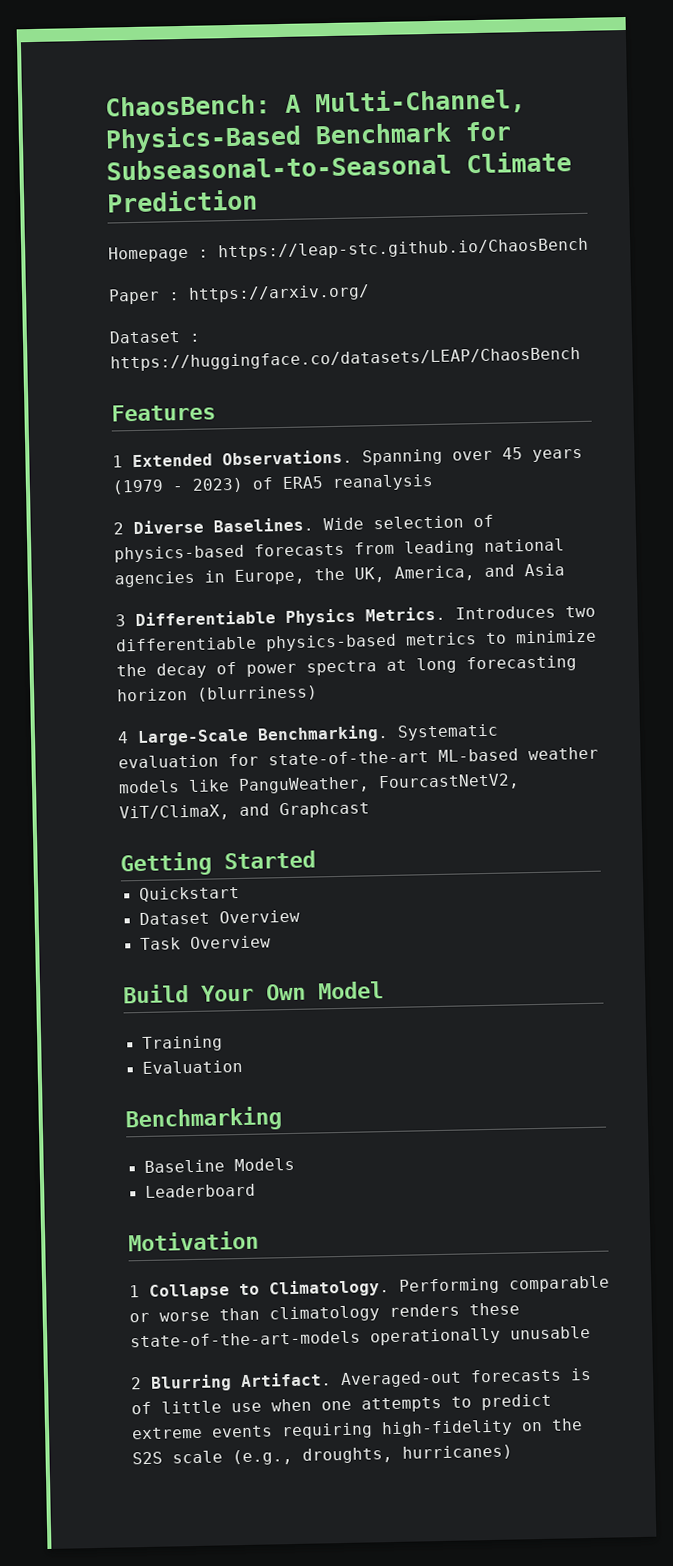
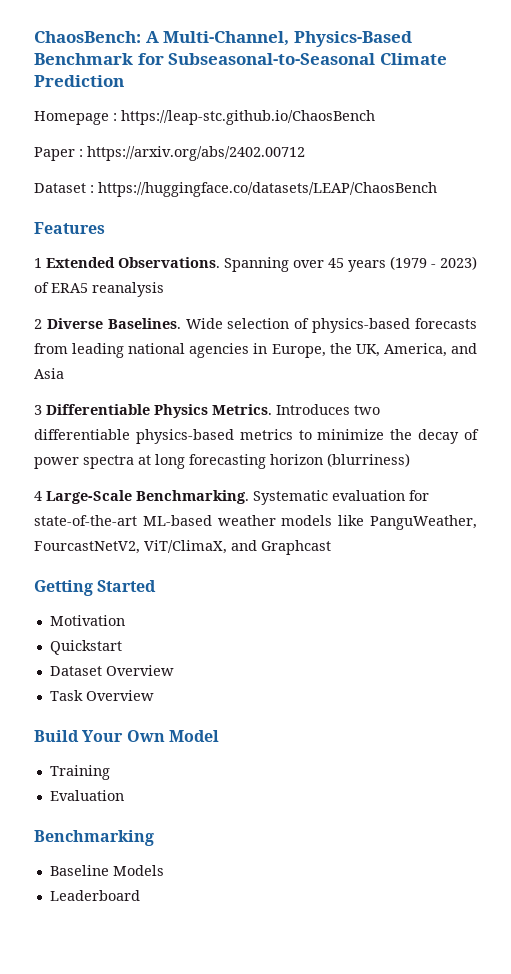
- Paper : https://arxiv.org/
+ Paper : https://arxiv.org/abs/2402.00712
+ Motivation
- Motivation
- 1 Collapse to Climatology. Performing comparable or worse than climatology renders these state-of-the-art-models operationally unusable
- 2 Blurring Artifact. Averaged-out forecasts is of little use when one attempts to predict extreme events requiring high-fidelity on the S2S scale (e.g., droughts, hurricanes)

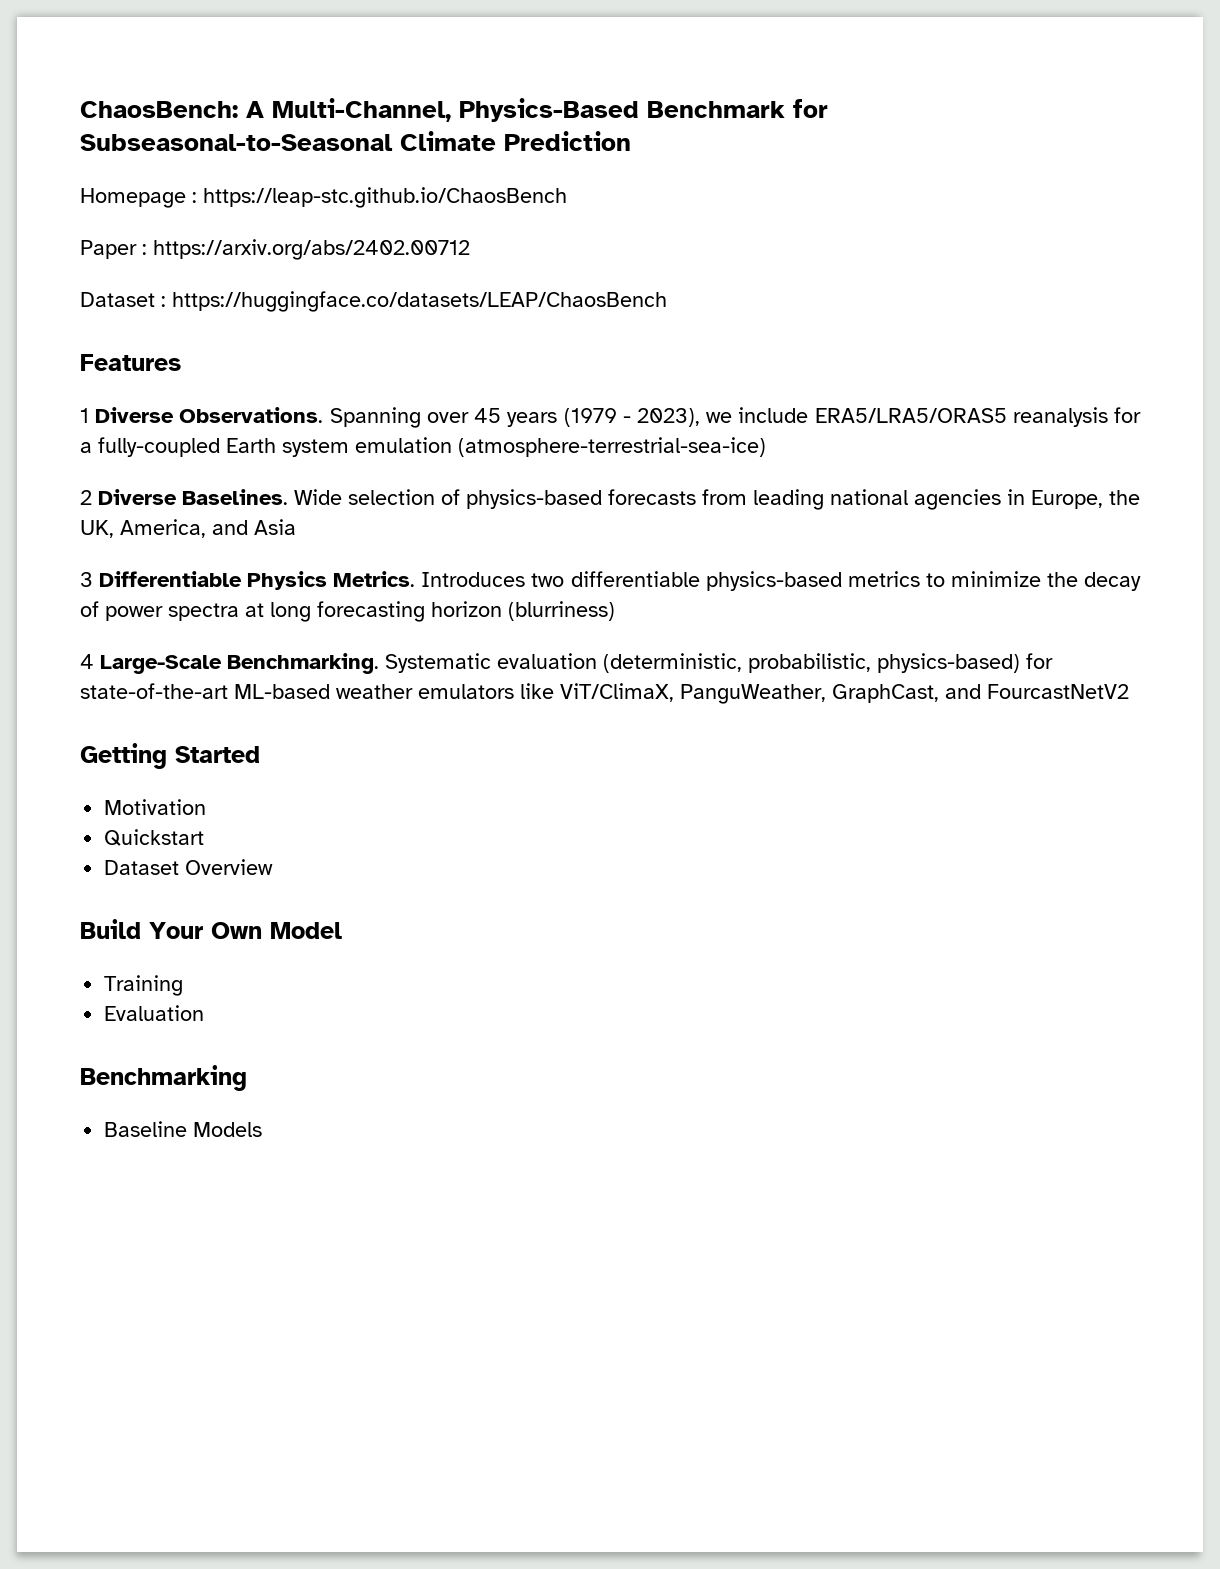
- 1 Extended Observations.
+ 1 Diverse Observations.
- Spanning over 45 years (1979 - 2023) of ERA5 reanalysis
+ Spanning over 45 years (1979 - 2023), we include ERA5/LRA5/ORAS5 reanalysis for a fully-coupled Earth system emulation (atmosphere-terrestrial-sea-ice)
- Systematic evaluation for state-of-the-art ML-based weather models like PanguWeather, FourcastNetV2, ViT/ClimaX, and Graphcast
+ Systematic evaluation (deterministic, probabilistic, physics-based) for state-of-the-art ML-based weather emulators like ViT/ClimaX, PanguWeather, GraphCast, and FourcastNetV2
- Task Overview
- Leaderboard

